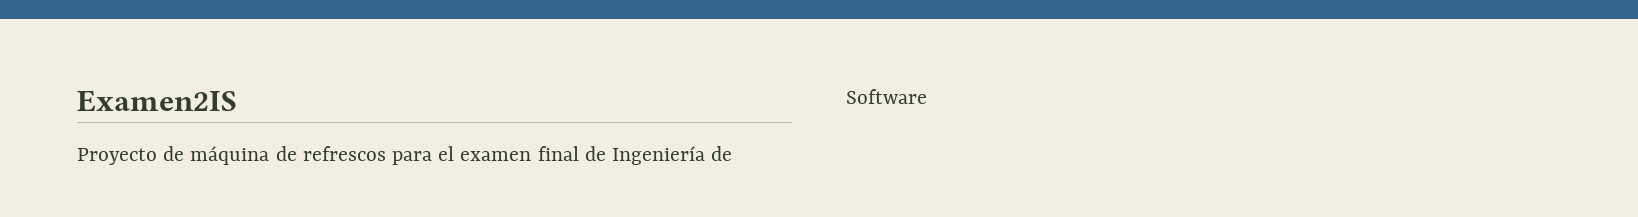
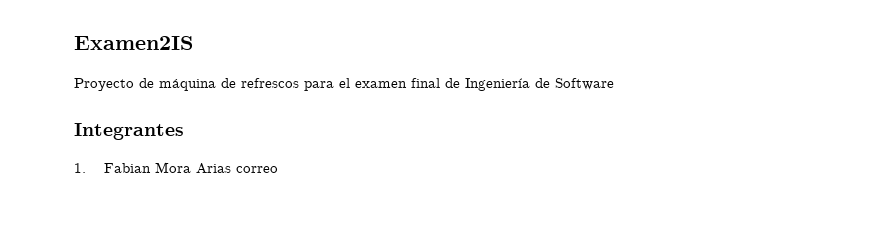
+ Integrantes
+ 1. Fabian Mora Arias correo

